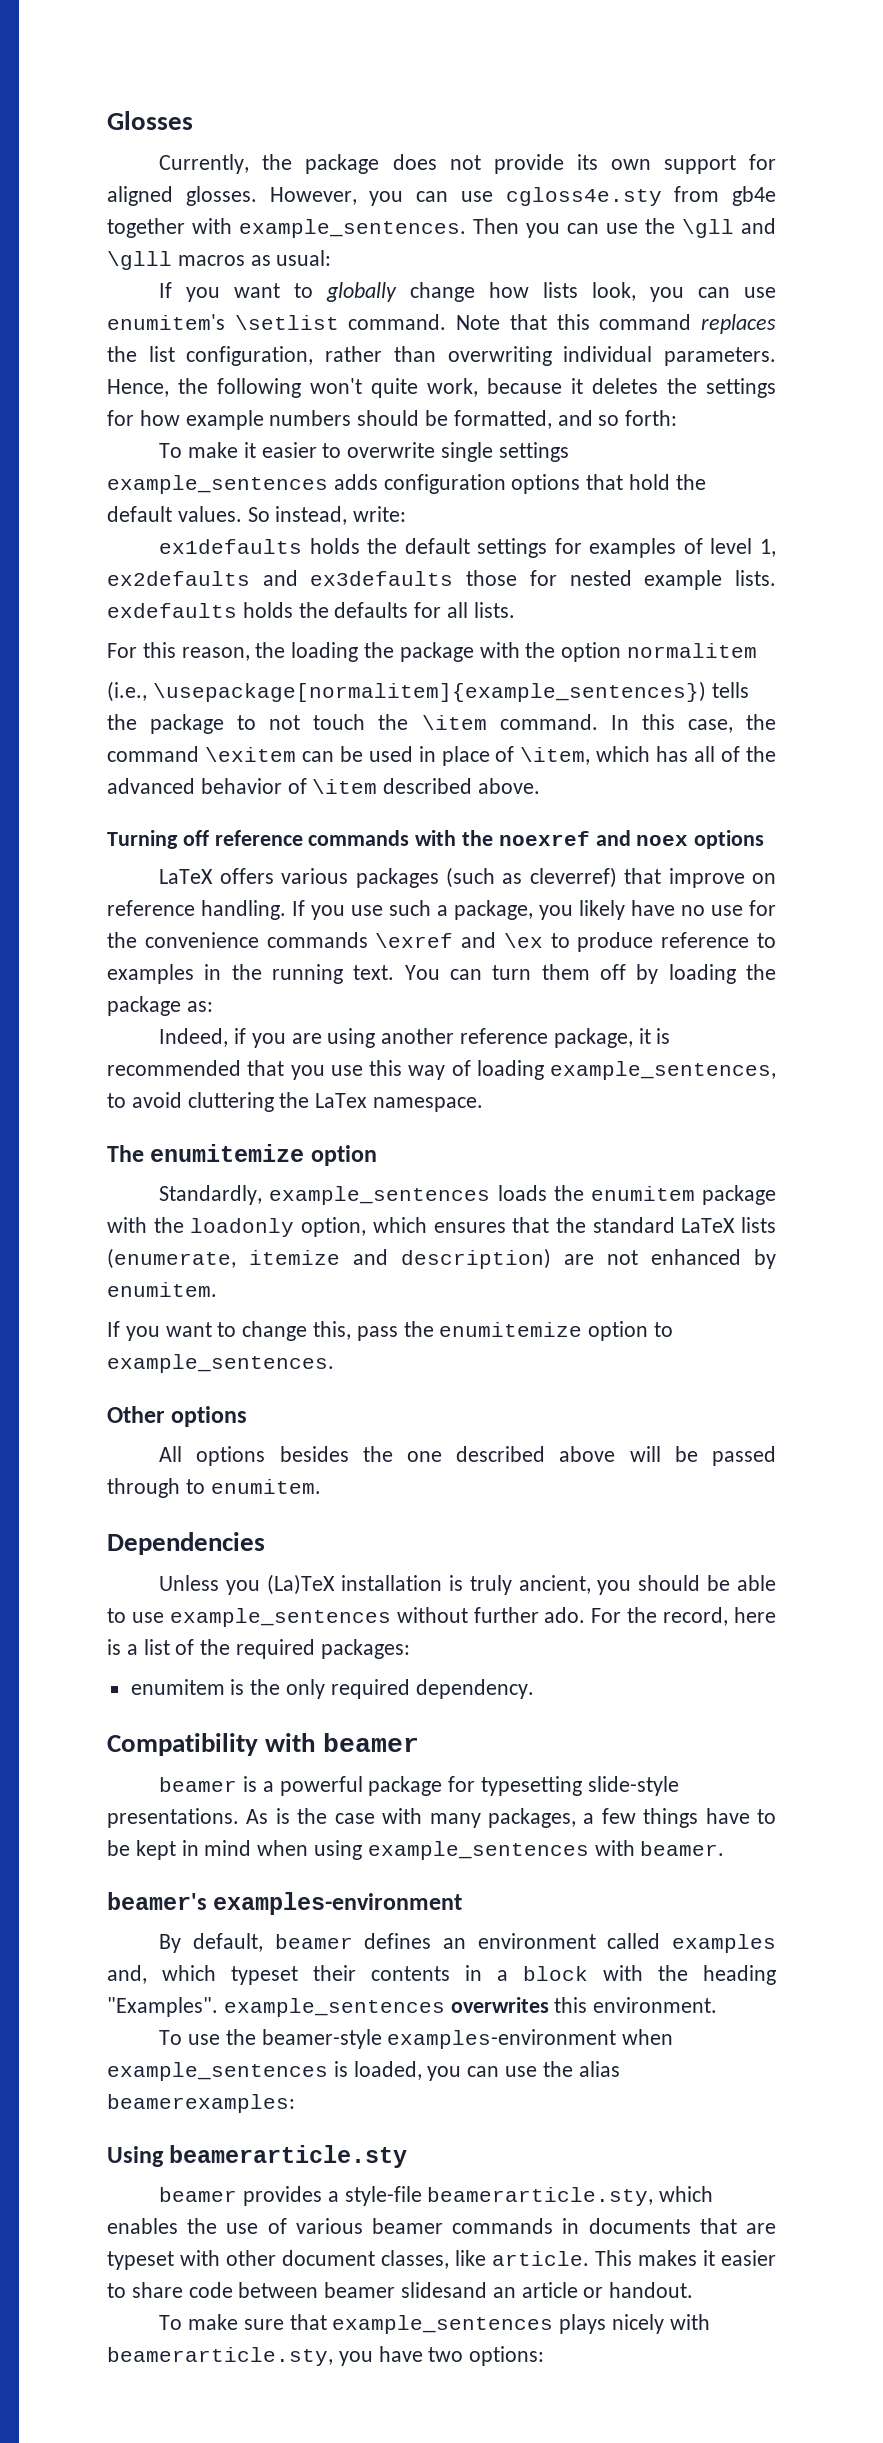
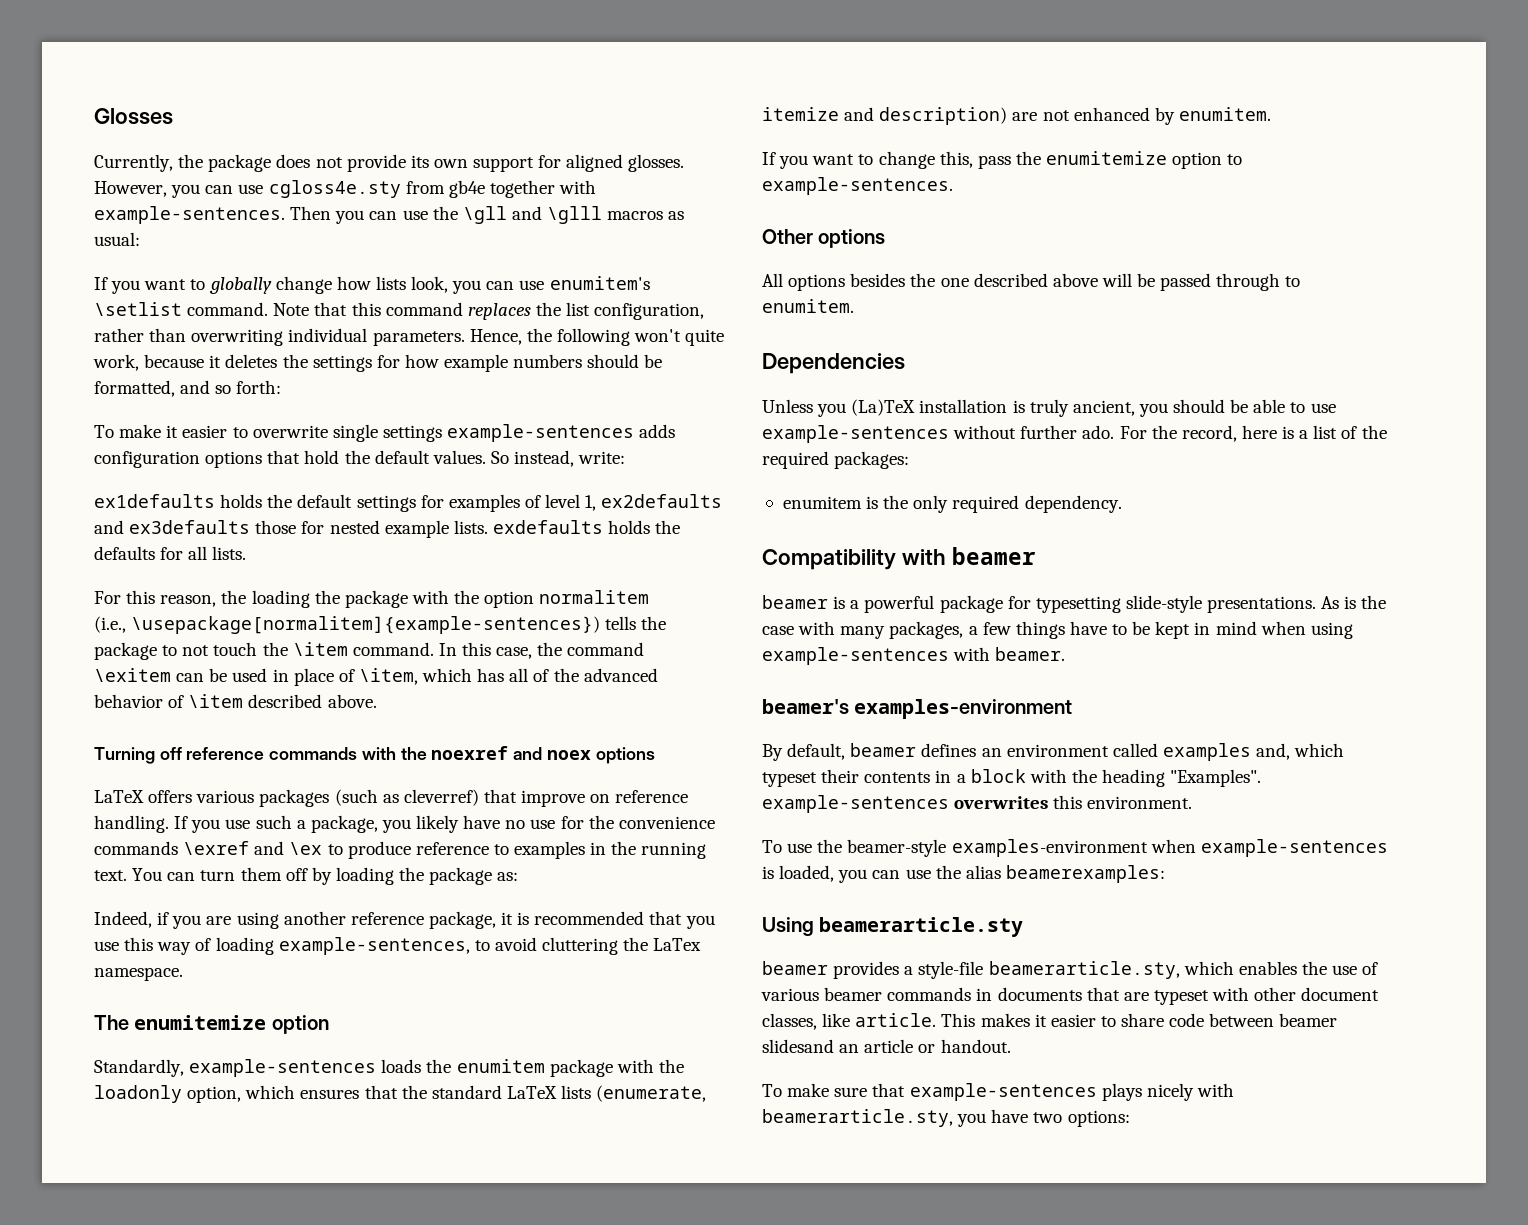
- However, you can use cgloss4e.sty from gb4e together with example_sentences.
+ However, you can use cgloss4e.sty from gb4e together with example-sentences.
- To make it easier to overwrite single settings example_sentences adds configuration options that hold the default values.
+ To make it easier to overwrite single settings example-sentences adds configuration options that hold the default values.
- (i.e., \usepackage[normalitem]{example_sentences}) tells the package to not touch the \item command.
+ (i.e., \usepackage[normalitem]{example-sentences}) tells the package to not touch the \item command.
- Indeed, if you are using another reference package, it is recommended that you use this way of loading example_sentences, to avoid cluttering the LaTex namespace.
+ Indeed, if you are using another reference package, it is recommended that you use this way of loading example-sentences, to avoid cluttering the LaTex namespace.
- Standardly, example_sentences loads the enumitem package with the loadonly option, which ensures that the standard LaTeX lists (enumerate, itemize and description) are not enhanced by enumitem.
+ Standardly, example-sentences loads the enumitem package with the loadonly option, which ensures that the standard LaTeX lists (enumerate, itemize and description) are not enhanced by enumitem.
- If you want to change this, pass the enumitemize option to example_sentences.
+ If you want to change this, pass the enumitemize option to example-sentences.
- Unless you (La)TeX installation is truly ancient, you should be able to use example_sentences without further ado.
+ Unless you (La)TeX installation is truly ancient, you should be able to use example-sentences without further ado.
- As is the case with many packages, a few things have to be kept in mind when using example_sentences with beamer.
+ As is the case with many packages, a few things have to be kept in mind when using example-sentences with beamer.
- By default, beamer defines an environment called examples and, which typeset their contents in a block with the heading "Examples". example_sentences overwrites this environment.
+ By default, beamer defines an environment called examples and, which typeset their contents in a block with the heading "Examples". example-sentences overwrites this environment.
- To use the beamer-style examples-environment when example_sentences is loaded, you can use the alias beamerexamples:
+ To use the beamer-style examples-environment when example-sentences is loaded, you can use the alias beamerexamples:
- To make sure that example_sentences plays nicely with beamerarticle.sty, you have two options:
+ To make sure that example-sentences plays nicely with beamerarticle.sty, you have two options:

